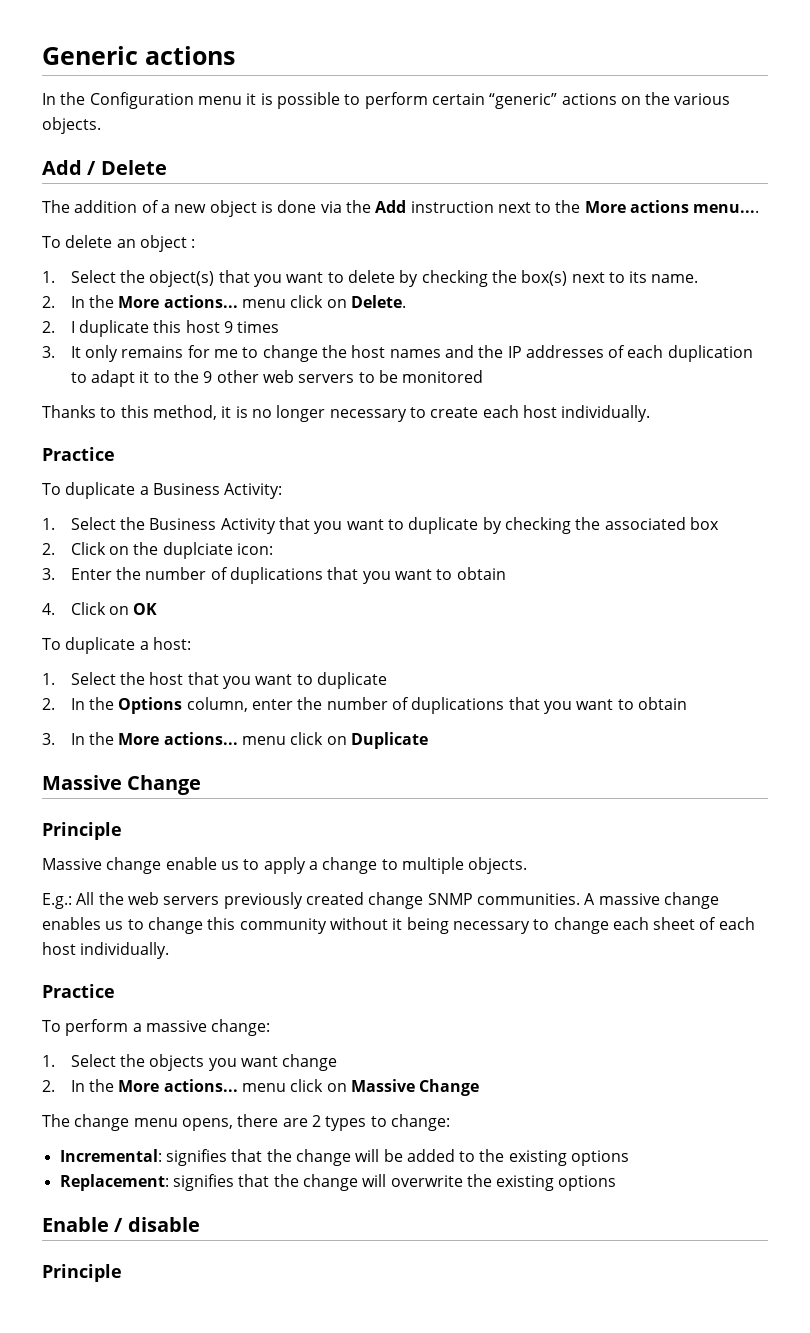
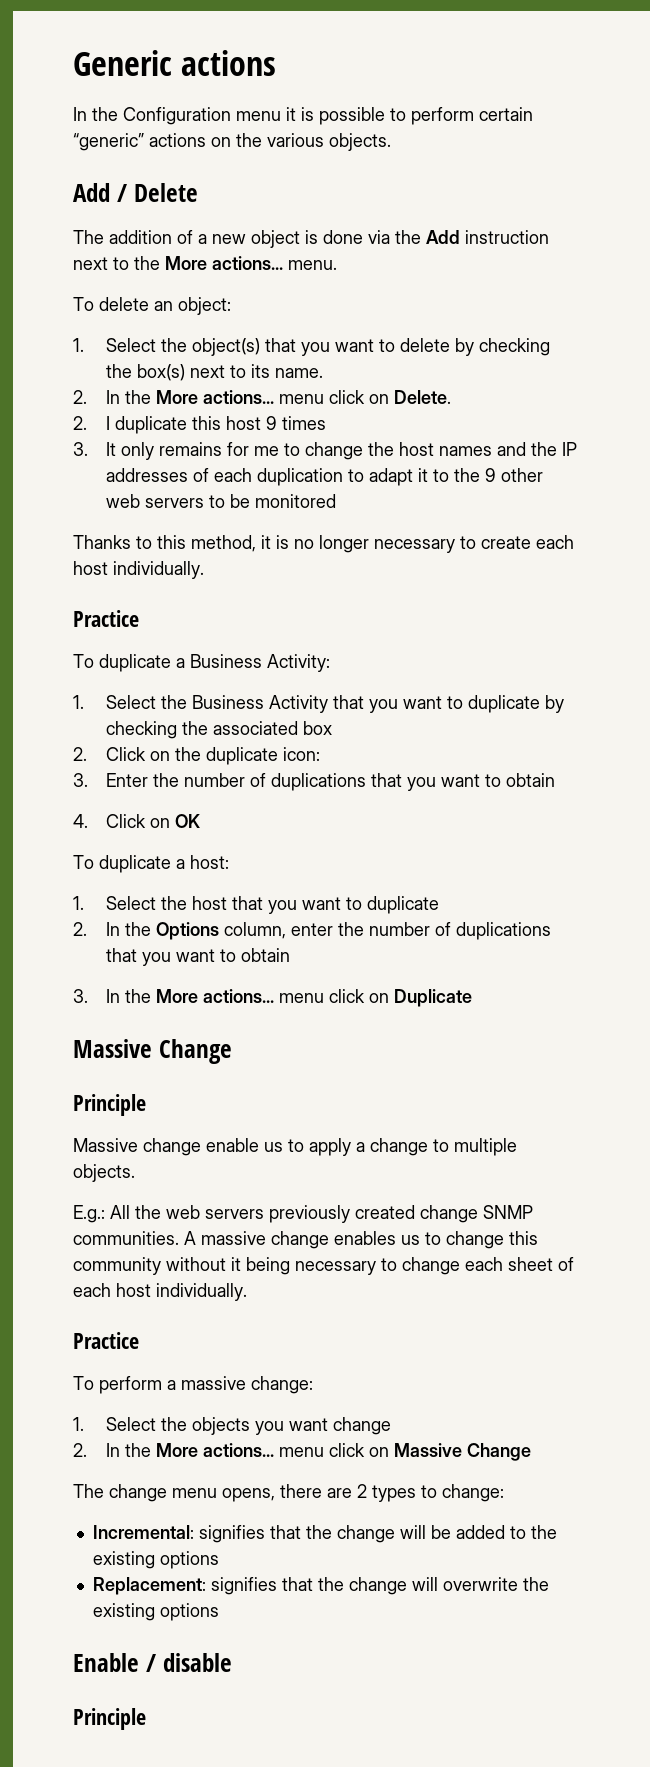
- The addition of a new object is done via the Add instruction next to the More actions menu....
+ The addition of a new object is done via the Add instruction next to the More actions... menu.
- To delete an object :
+ To delete an object:
- 2. Click on the duplciate icon:
+ 2. Click on the duplicate icon:

